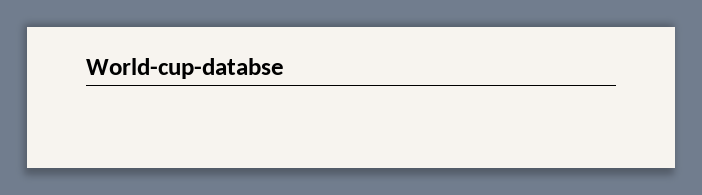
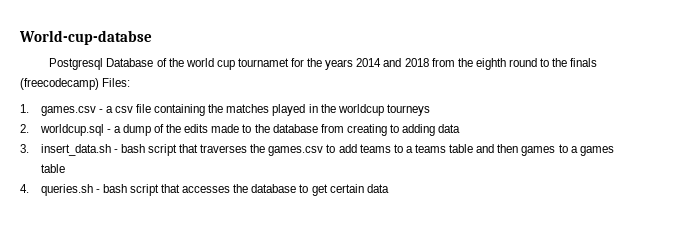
+ Postgresql Database of the world cup tournamet for the years 2014 and 2018 from the eighth round to the finals (freecodecamp) Files:
+ 1. games.csv - a csv file containing the matches played in the worldcup tourneys
+ 2. worldcup.sql - a dump of the edits made to the database from creating to adding data
+ 3. insert_data.sh - bash script that traverses the games.csv to add teams to a teams table and then games to a games table
+ 4. queries.sh - bash script that accesses the database to get certain data

